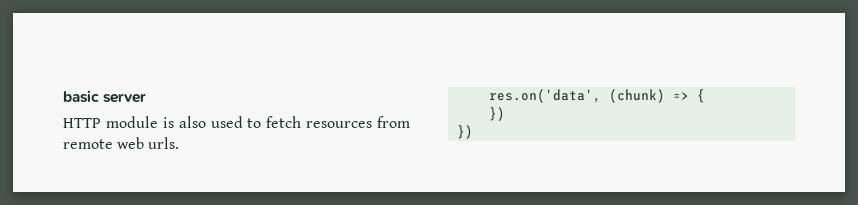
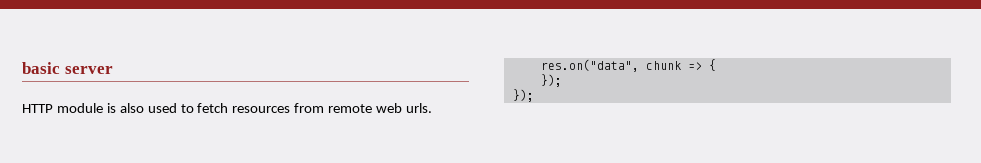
- res.on('data', (chunk) => {
- })
- })
+ res.on("data", chunk => {
+ });
+ });

